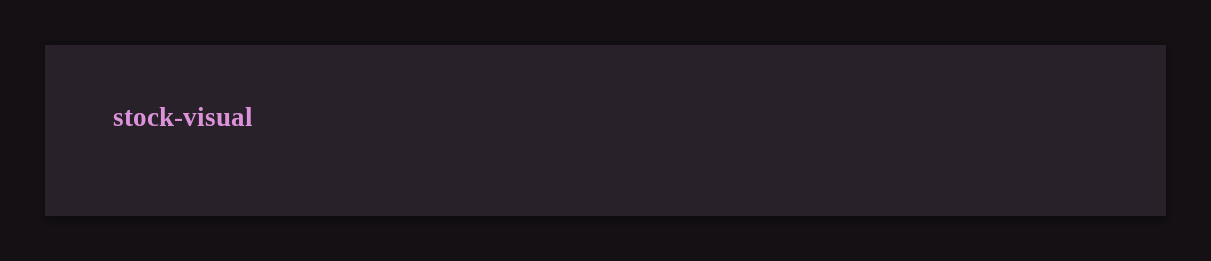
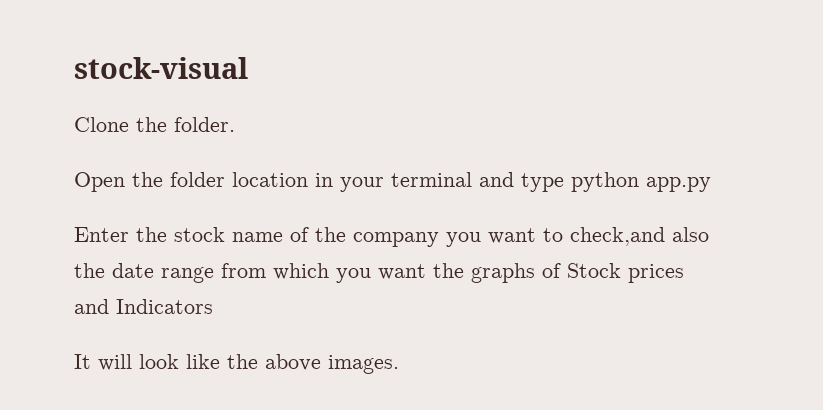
+ Clone the folder.
+ Open the folder location in your terminal and type python app.py
+ Enter the stock name of the company you want to check,and also the date range from which you want the graphs of Stock prices and Indicators
+ It will look like the above images.

